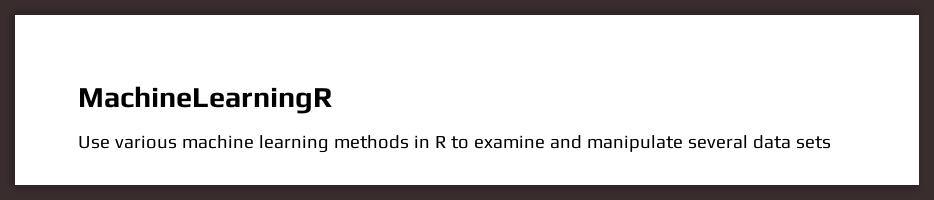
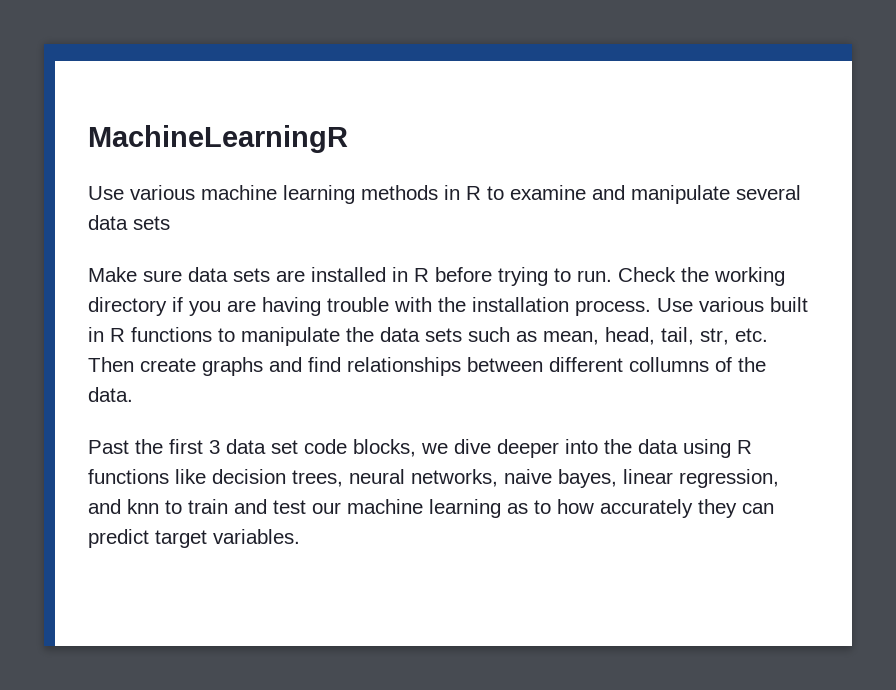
+ Make sure data sets are installed in R before trying to run. Check the working directory if you are having trouble with the installation process. Use various built in R functions to manipulate the data sets such as mean, head, tail, str, etc. Then create graphs and find relationships between different collumns of the data.
+ Past the first 3 data set code blocks, we dive deeper into the data using R functions like decision trees, neural networks, naive bayes, linear regression, and knn to train and test our machine learning as to how accurately they can predict target variables.

